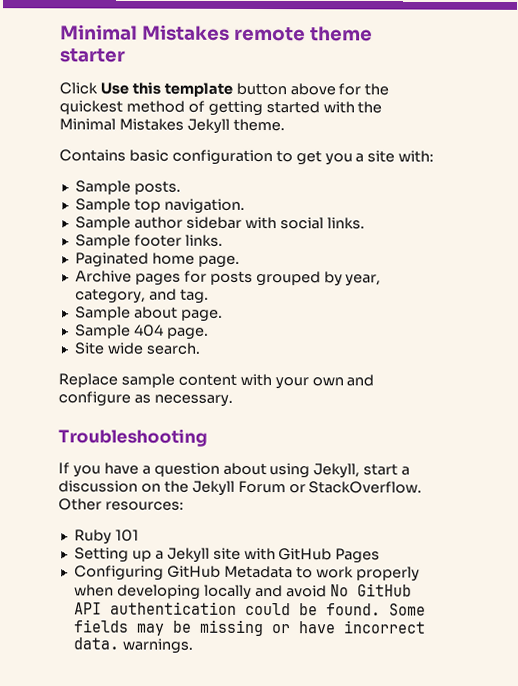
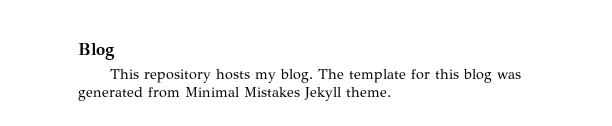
- Minimal Mistakes remote theme starter
- Click Use this template button above for the quickest method of getting started with the Minimal Mistakes Jekyll theme.
- Contains basic configuration to get you a site with:
- Sample posts.
- Sample top navigation.
- Sample author sidebar with social links.
- Sample footer links.
- Paginated home page.
- Archive pages for posts grouped by year, category, and tag.
- Sample about page.
- Sample 404 page.
- Site wide search.
- Replace sample content with your own and configure as necessary.
- Troubleshooting
- If you have a question about using Jekyll, start a discussion on the Jekyll Forum or StackOverflow. Other resources:
- Ruby 101
- Setting up a Jekyll site with GitHub Pages
- Configuring GitHub Metadata to work properly when developing locally and avoid No GitHub API authentication could be found. Some fields may be missing or have incorrect data. warnings.
+ Blog
+ This repository hosts my blog. The template for this blog was generated from Minimal Mistakes Jekyll theme.

